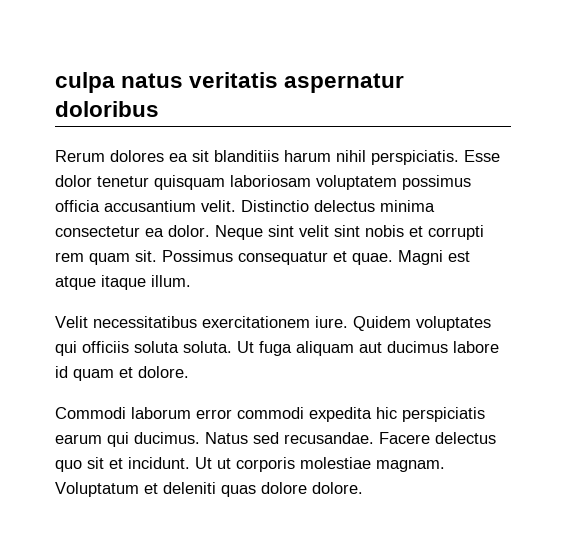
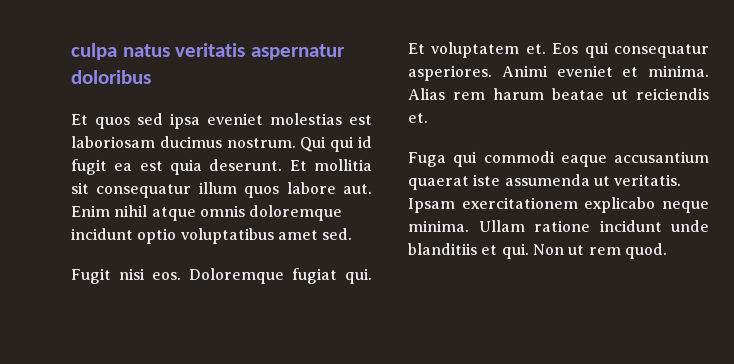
- Rerum dolores ea sit blanditiis harum nihil perspiciatis. Esse dolor tenetur quisquam laboriosam voluptatem possimus officia accusantium velit. Distinctio delectus minima consectetur ea dolor. Neque sint velit sint nobis et corrupti rem quam sit. Possimus consequatur et quae. Magni est atque itaque illum.
- Velit necessitatibus exercitationem iure. Quidem voluptates qui officiis soluta soluta. Ut fuga aliquam aut ducimus labore id quam et dolore.
- Commodi laborum error commodi expedita hic perspiciatis earum qui ducimus. Natus sed recusandae. Facere delectus quo sit et incidunt. Ut ut corporis molestiae magnam. Voluptatum et deleniti quas dolore dolore.
+ Et quos sed ipsa eveniet molestias est laboriosam ducimus nostrum. Qui qui id fugit ea est quia deserunt. Et mollitia sit consequatur illum quos labore aut. Enim nihil atque omnis doloremque incidunt optio voluptatibus amet sed.
+ Fugit nisi eos. Doloremque fugiat qui. Et voluptatem et. Eos qui consequatur asperiores. Animi eveniet et minima. Alias rem harum beatae ut reiciendis et.
+ Fuga qui commodi eaque accusantium quaerat iste assumenda ut veritatis. Ipsam exercitationem explicabo neque minima. Ullam ratione incidunt unde blanditiis et qui. Non ut rem quod.

